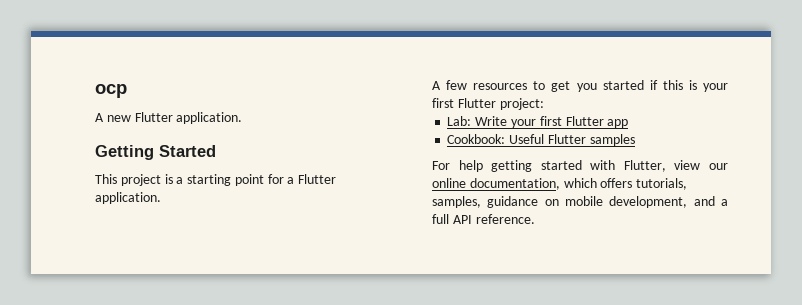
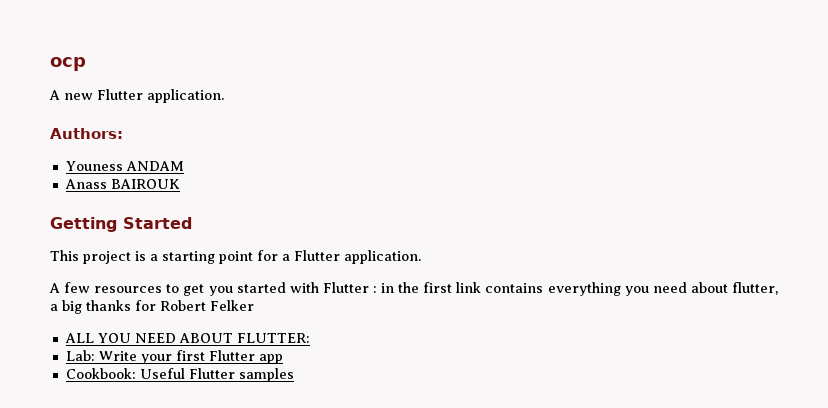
+ Authors:
+ Youness ANDAM
+ Anass BAIROUK
- A few resources to get you started if this is your first Flutter project:
+ A few resources to get you started with Flutter : in the first link contains everything you need about flutter, a big thanks for Robert Felker
+ ALL YOU NEED ABOUT FLUTTER:
- For help getting started with Flutter, view our online documentation, which offers tutorials, samples, guidance on mobile development, and a full API reference.

